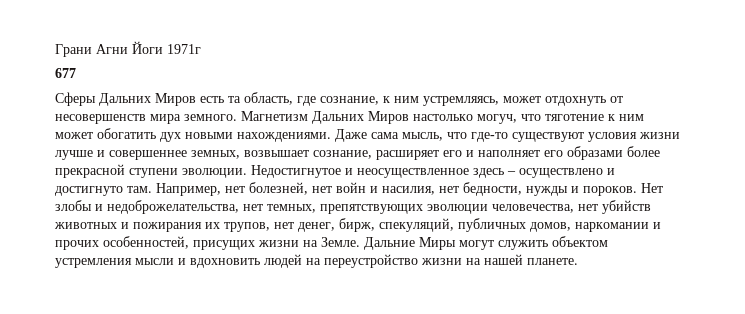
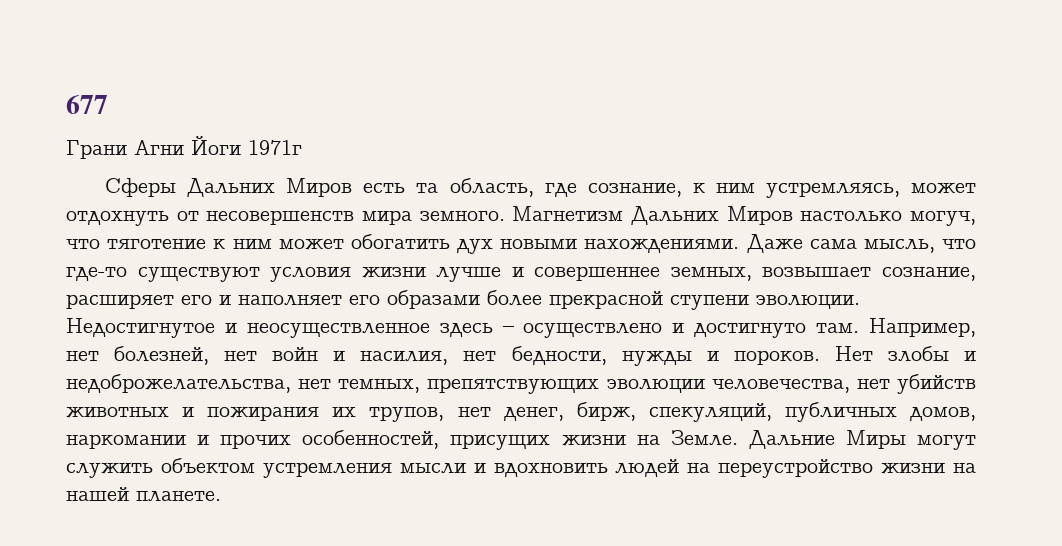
+ 677
- 677

